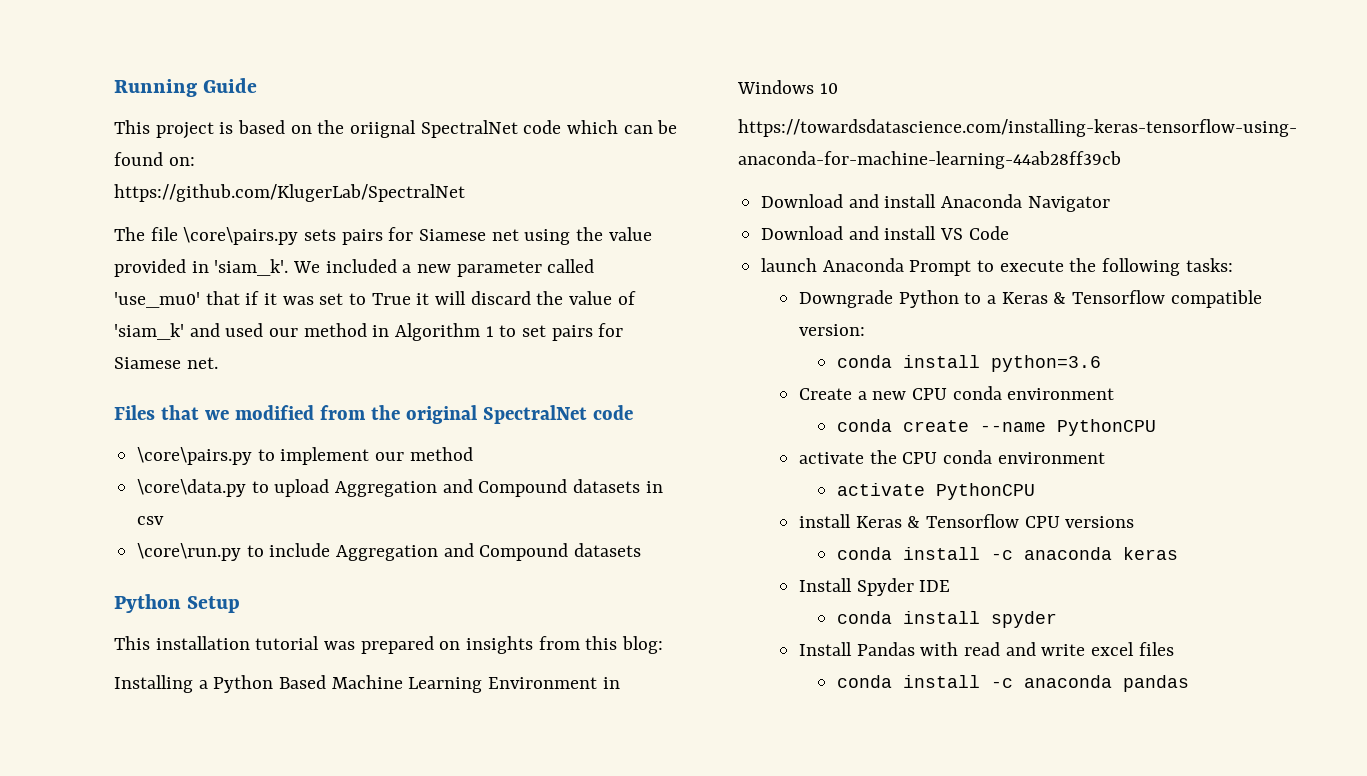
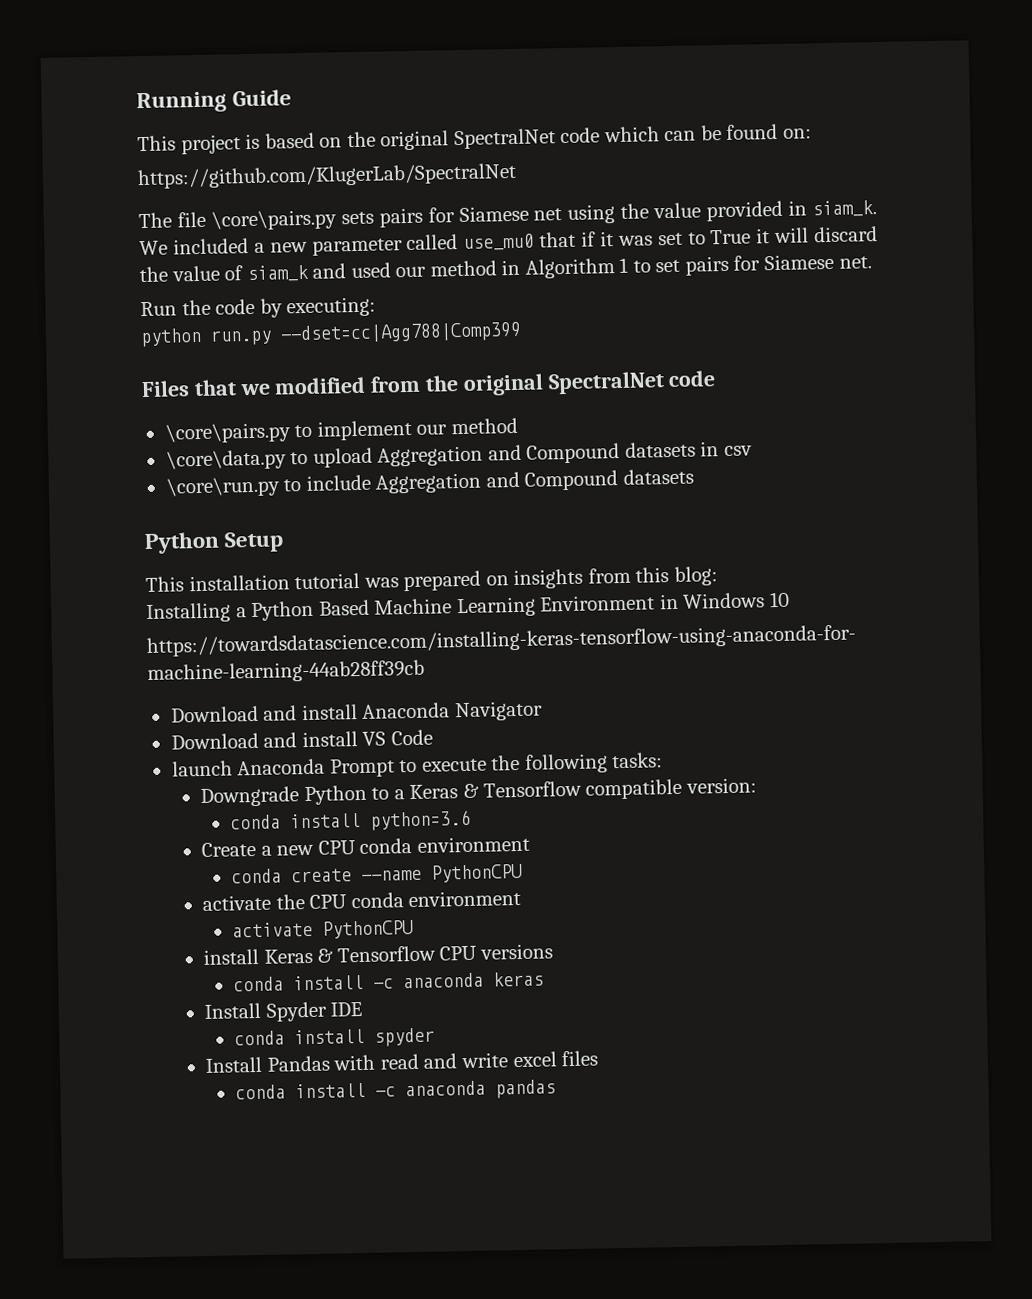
- This project is based on the oriignal SpectralNet code which can be found on:
+ This project is based on the original SpectralNet code which can be found on:
- The file \core\pairs.py sets pairs for Siamese net using the value provided in 'siam_k'.
+ The file \core\pairs.py sets pairs for Siamese net using the value provided in siam_k.
- We included a new parameter called 'use_mu0' that if it was set to True it will discard the value of 'siam_k' and used our method in Algorithm 1 to set pairs for Siamese net.
+ We included a new parameter called use_mu0 that if it was set to True it will discard the value of siam_k and used our method in Algorithm 1 to set pairs for Siamese net.
+ Run the code by executing:
+ python run.py --dset=cc|Agg788|Comp399

